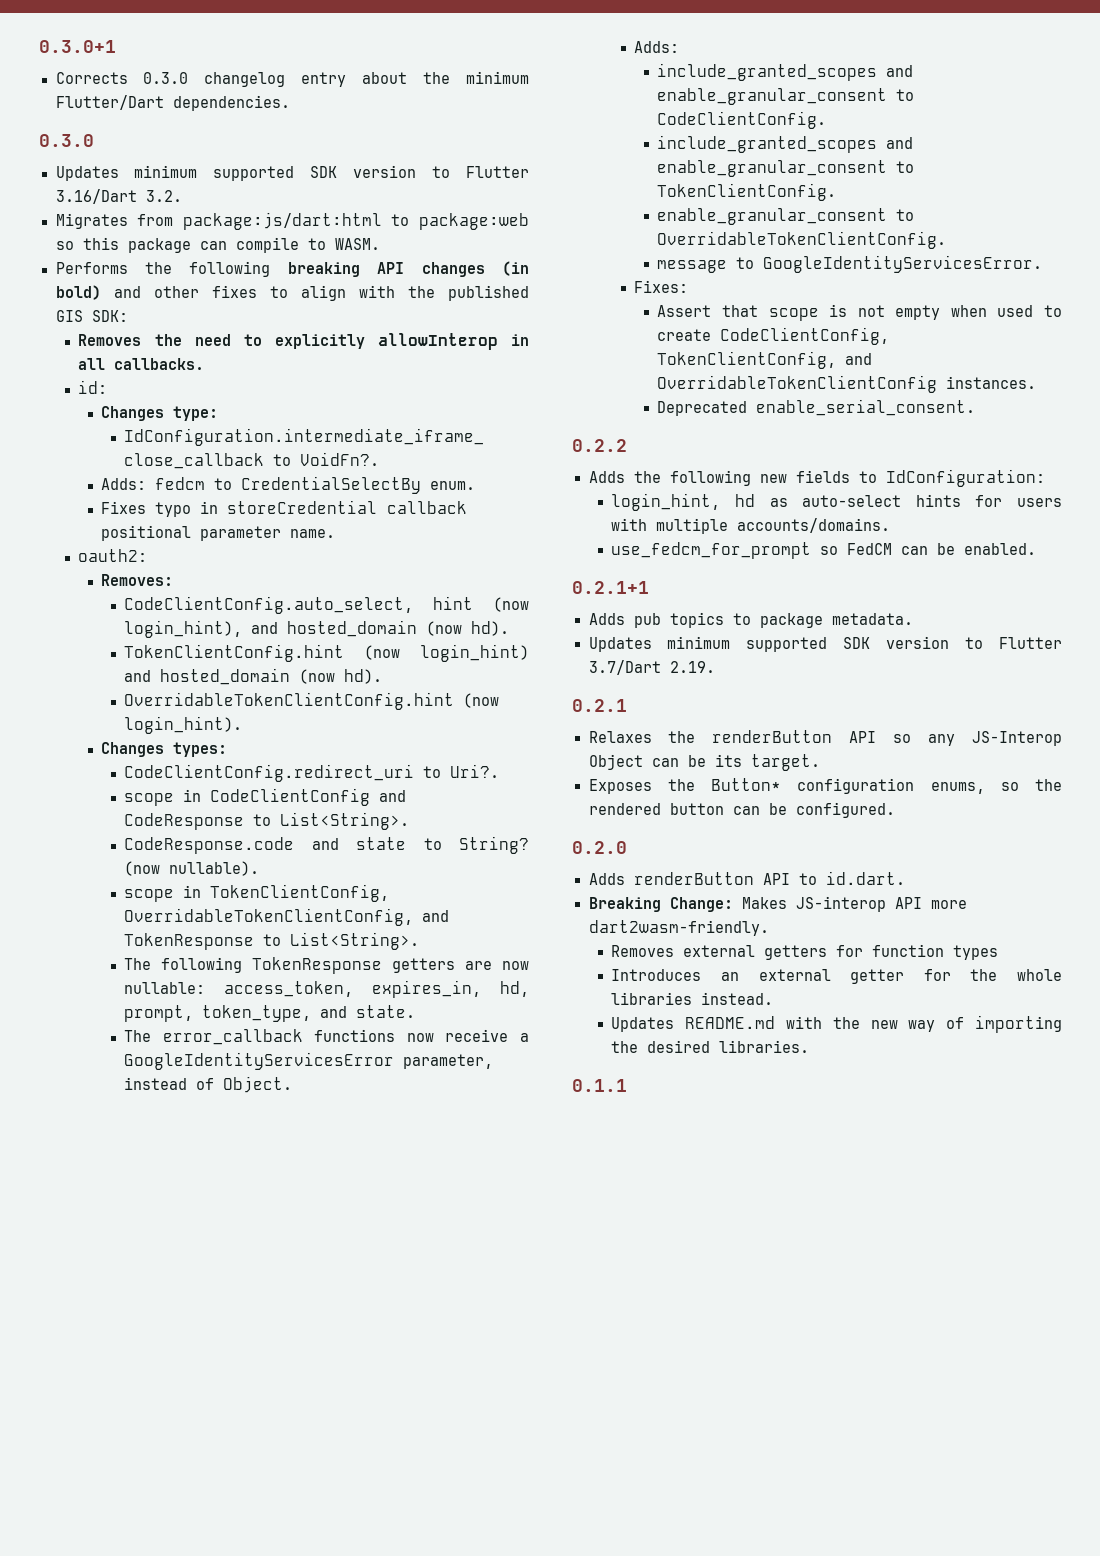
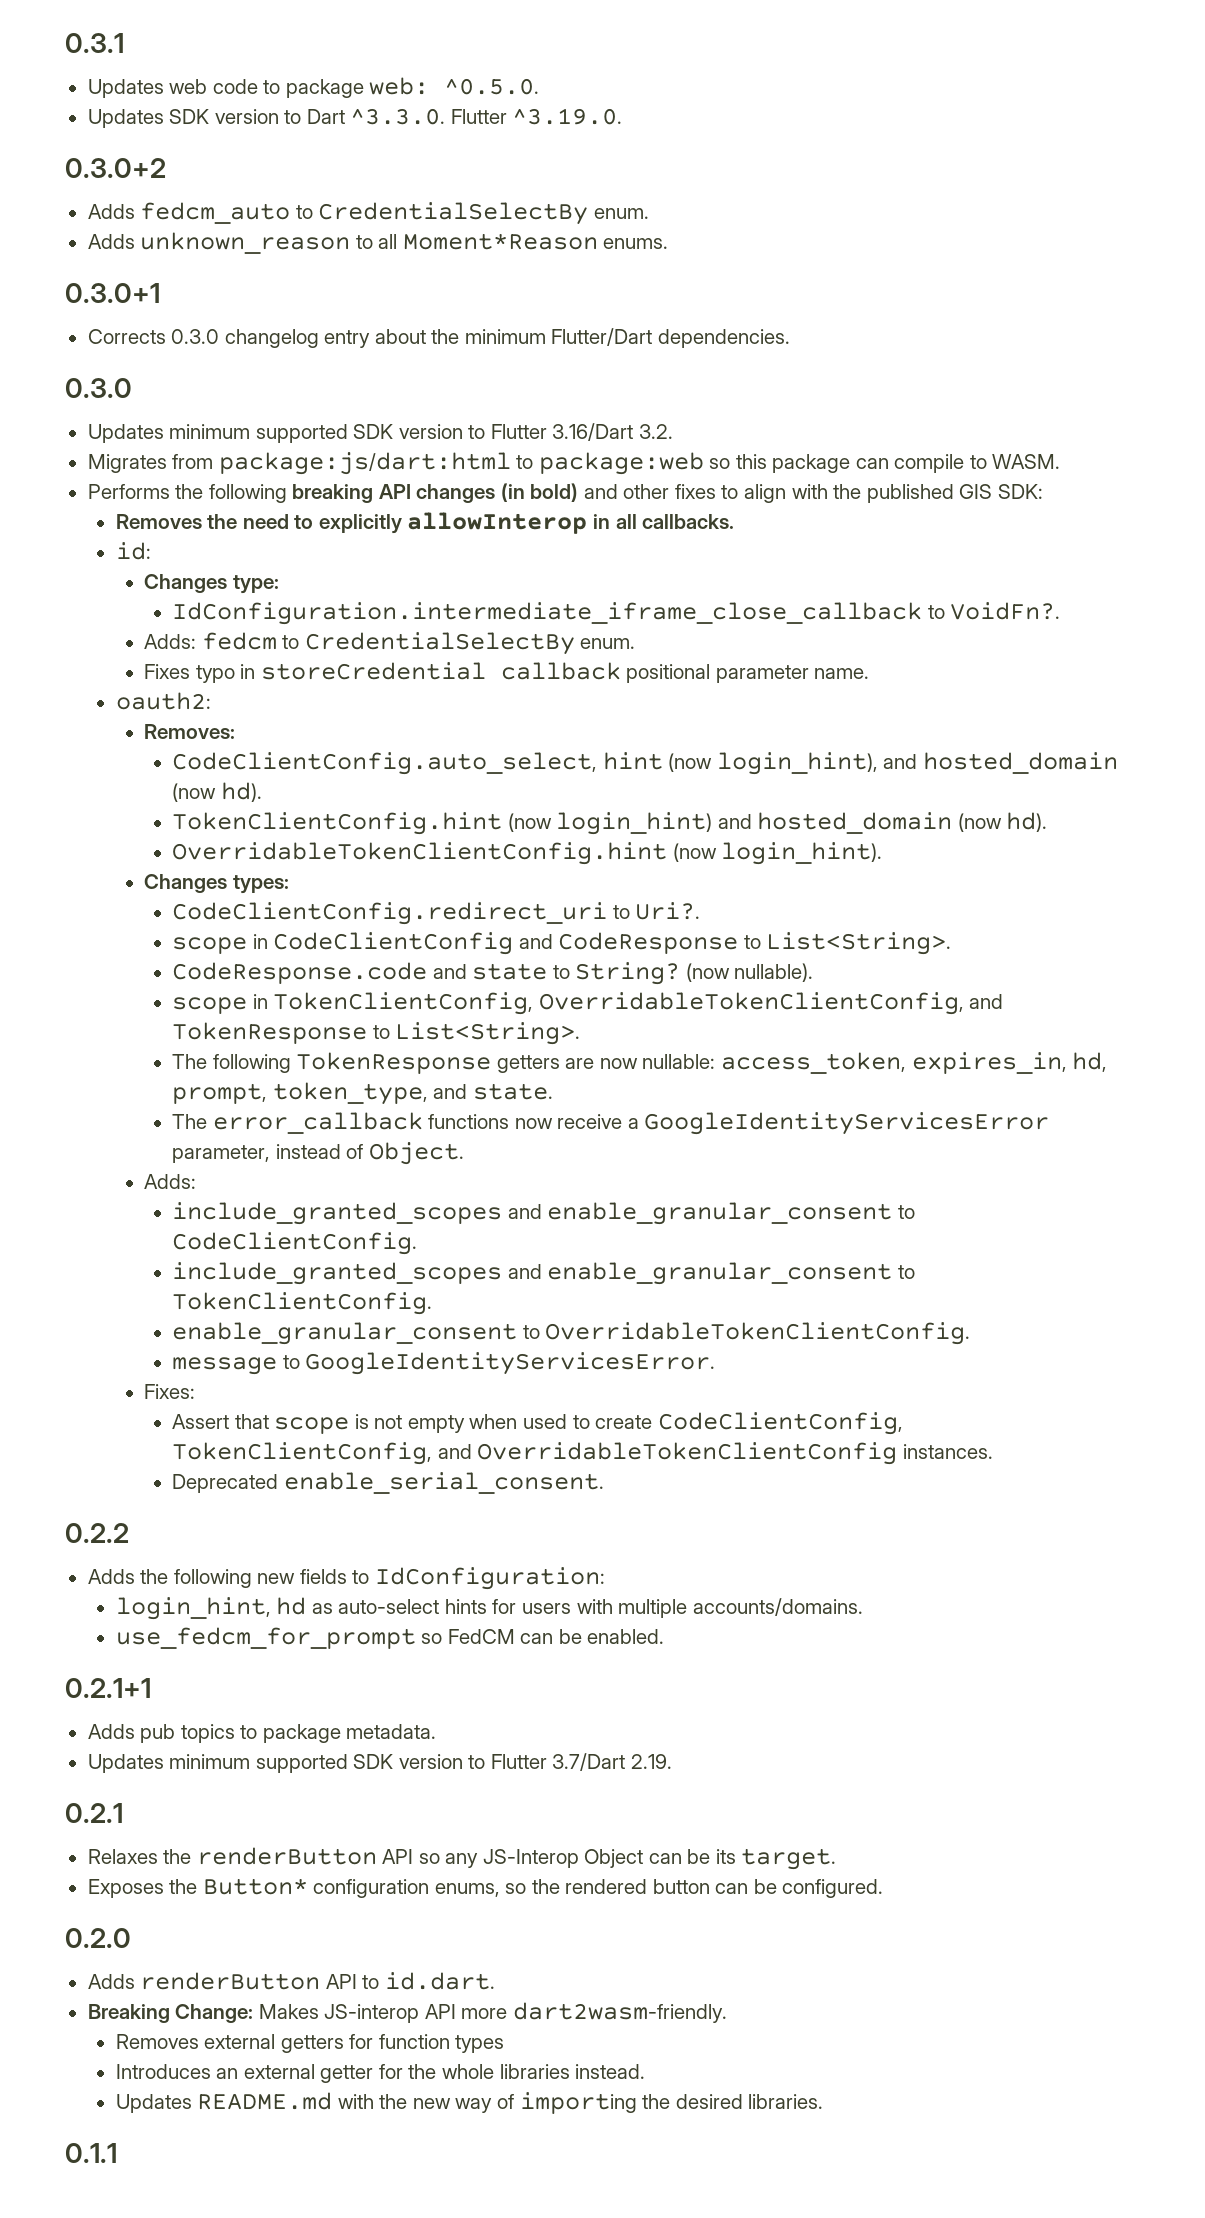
+ 0.3.1
+ Updates web code to package web: ^0.5.0.
+ Updates SDK version to Dart ^3.3.0. Flutter ^3.19.0.
+ 0.3.0+2
+ Adds fedcm_auto to CredentialSelectBy enum.
+ Adds unknown_reason to all Moment*Reason enums.

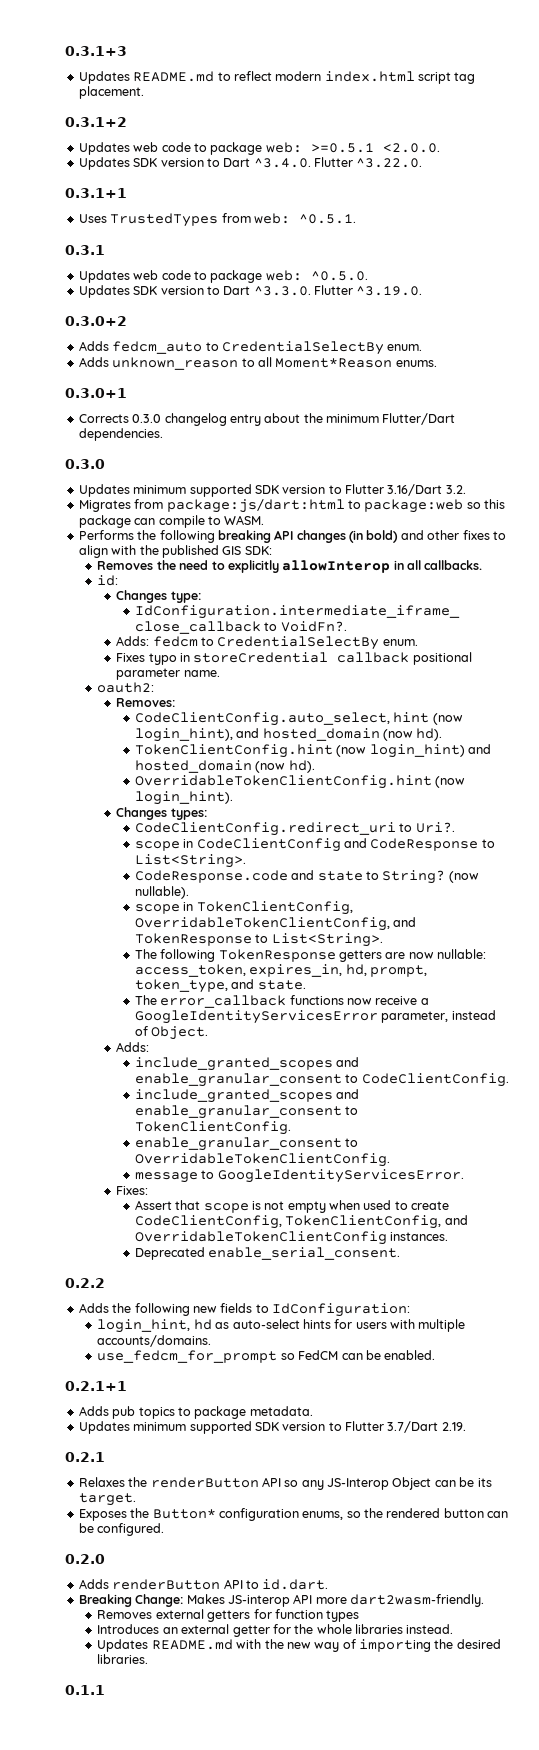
+ 0.3.1+3
+ Updates README.md to reflect modern index.html script tag placement.
+ 0.3.1+2
+ Updates web code to package web: >=0.5.1 <2.0.0.
+ Updates SDK version to Dart ^3.4.0. Flutter ^3.22.0.
+ 0.3.1+1
+ Uses TrustedTypes from web: ^0.5.1.

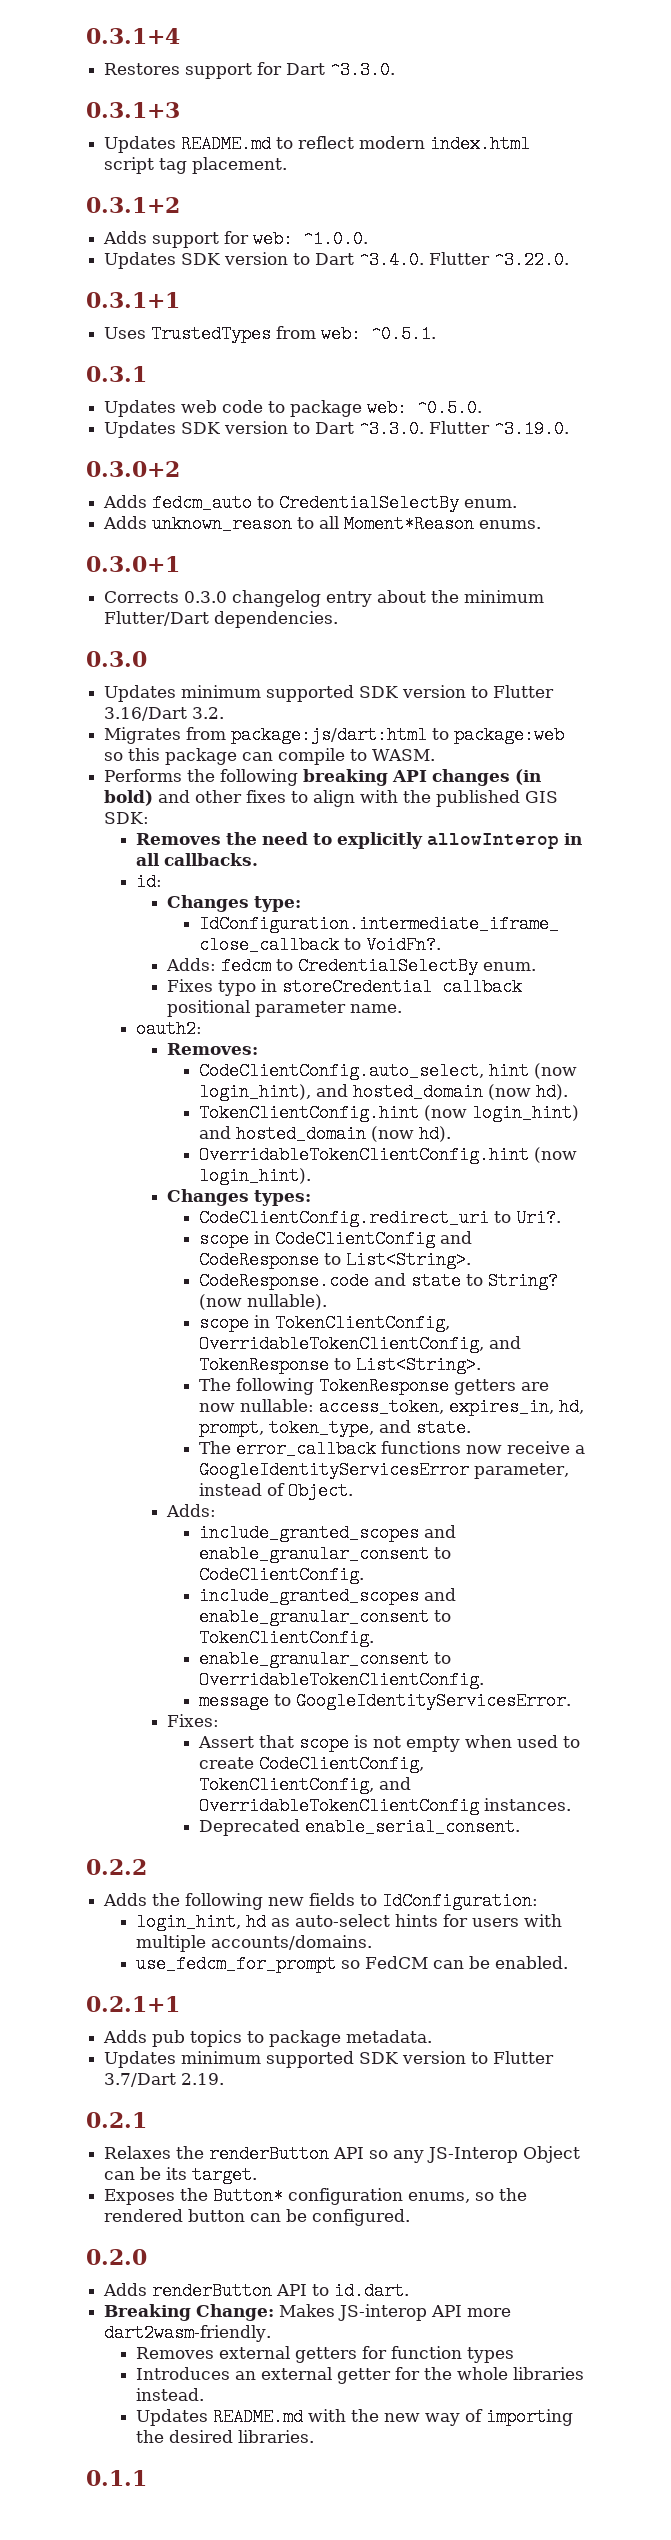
+ 0.3.1+4
+ Restores support for Dart ^3.3.0.
- Updates web code to package web: >=0.5.1 <2.0.0.
+ Adds support for web: ^1.0.0.

